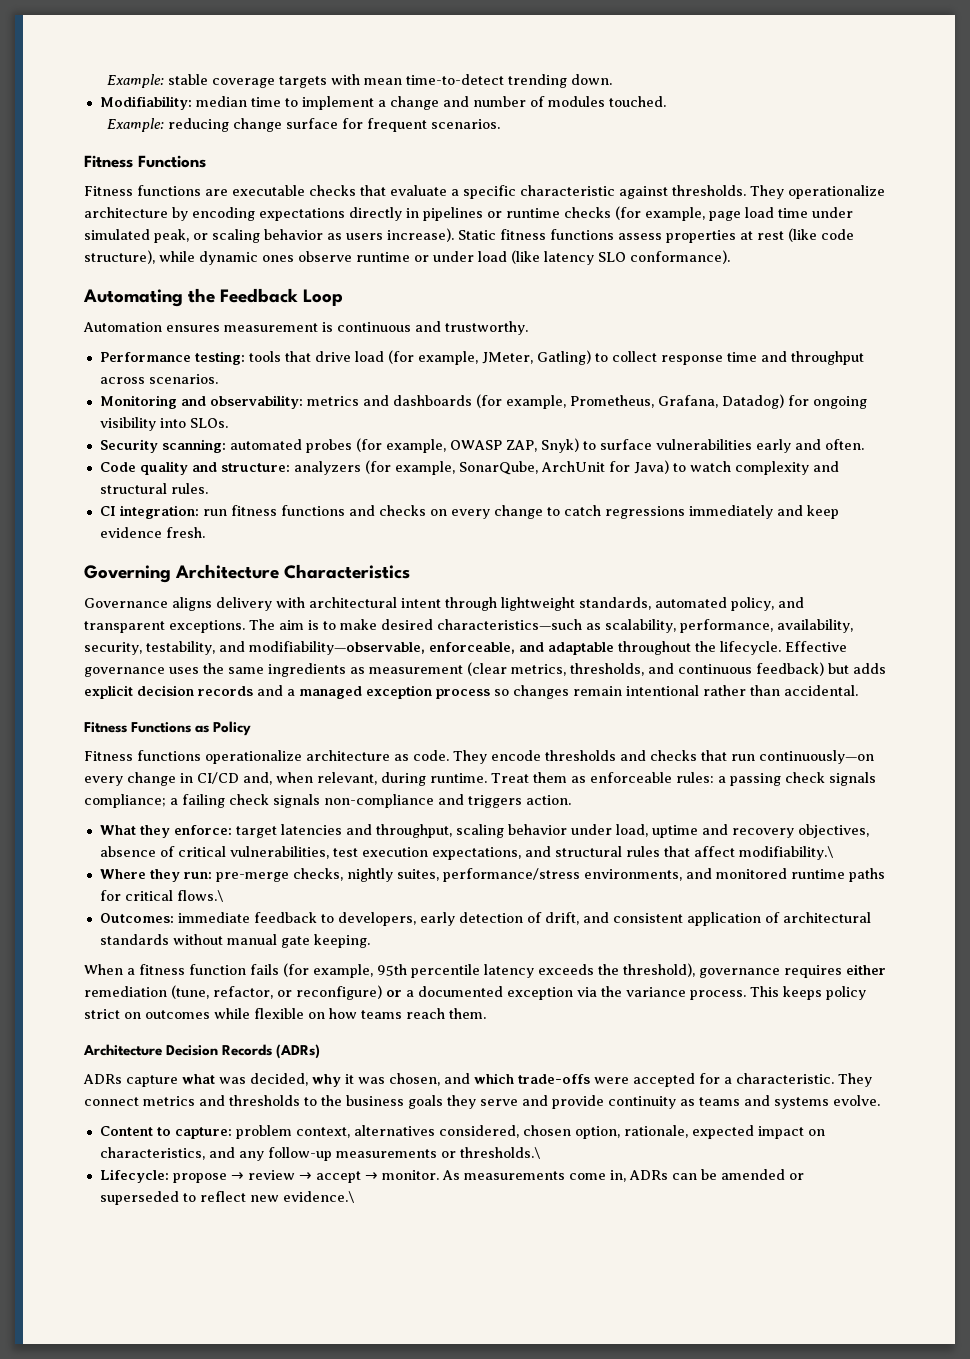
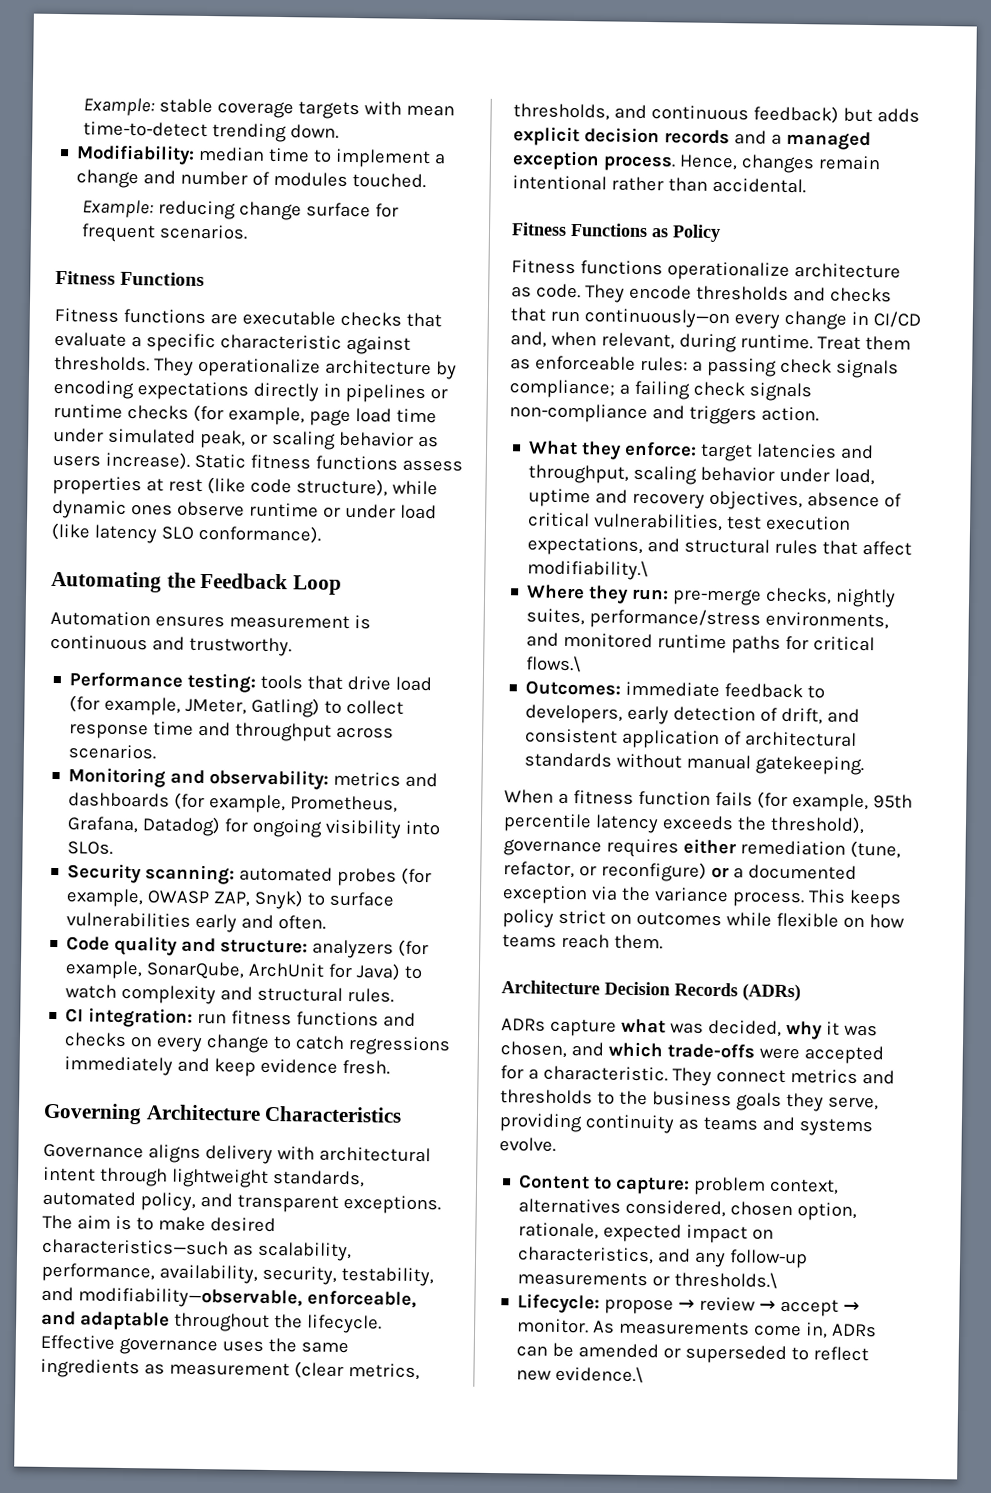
- Effective governance uses the same ingredients as measurement (clear metrics, thresholds, and continuous feedback) but adds explicit decision records and a managed exception process so changes remain intentional rather than accidental.
+ Effective governance uses the same ingredients as measurement (clear metrics, thresholds, and continuous feedback) but adds explicit decision records and a managed exception process. Hence, changes remain intentional rather than accidental.
- Outcomes: immediate feedback to developers, early detection of drift, and consistent application of architectural standards without manual gate keeping.
+ Outcomes: immediate feedback to developers, early detection of drift, and consistent application of architectural standards without manual gatekeeping.
- They connect metrics and thresholds to the business goals they serve and provide continuity as teams and systems evolve.
+ They connect metrics and thresholds to the business goals they serve, providing continuity as teams and systems evolve.

